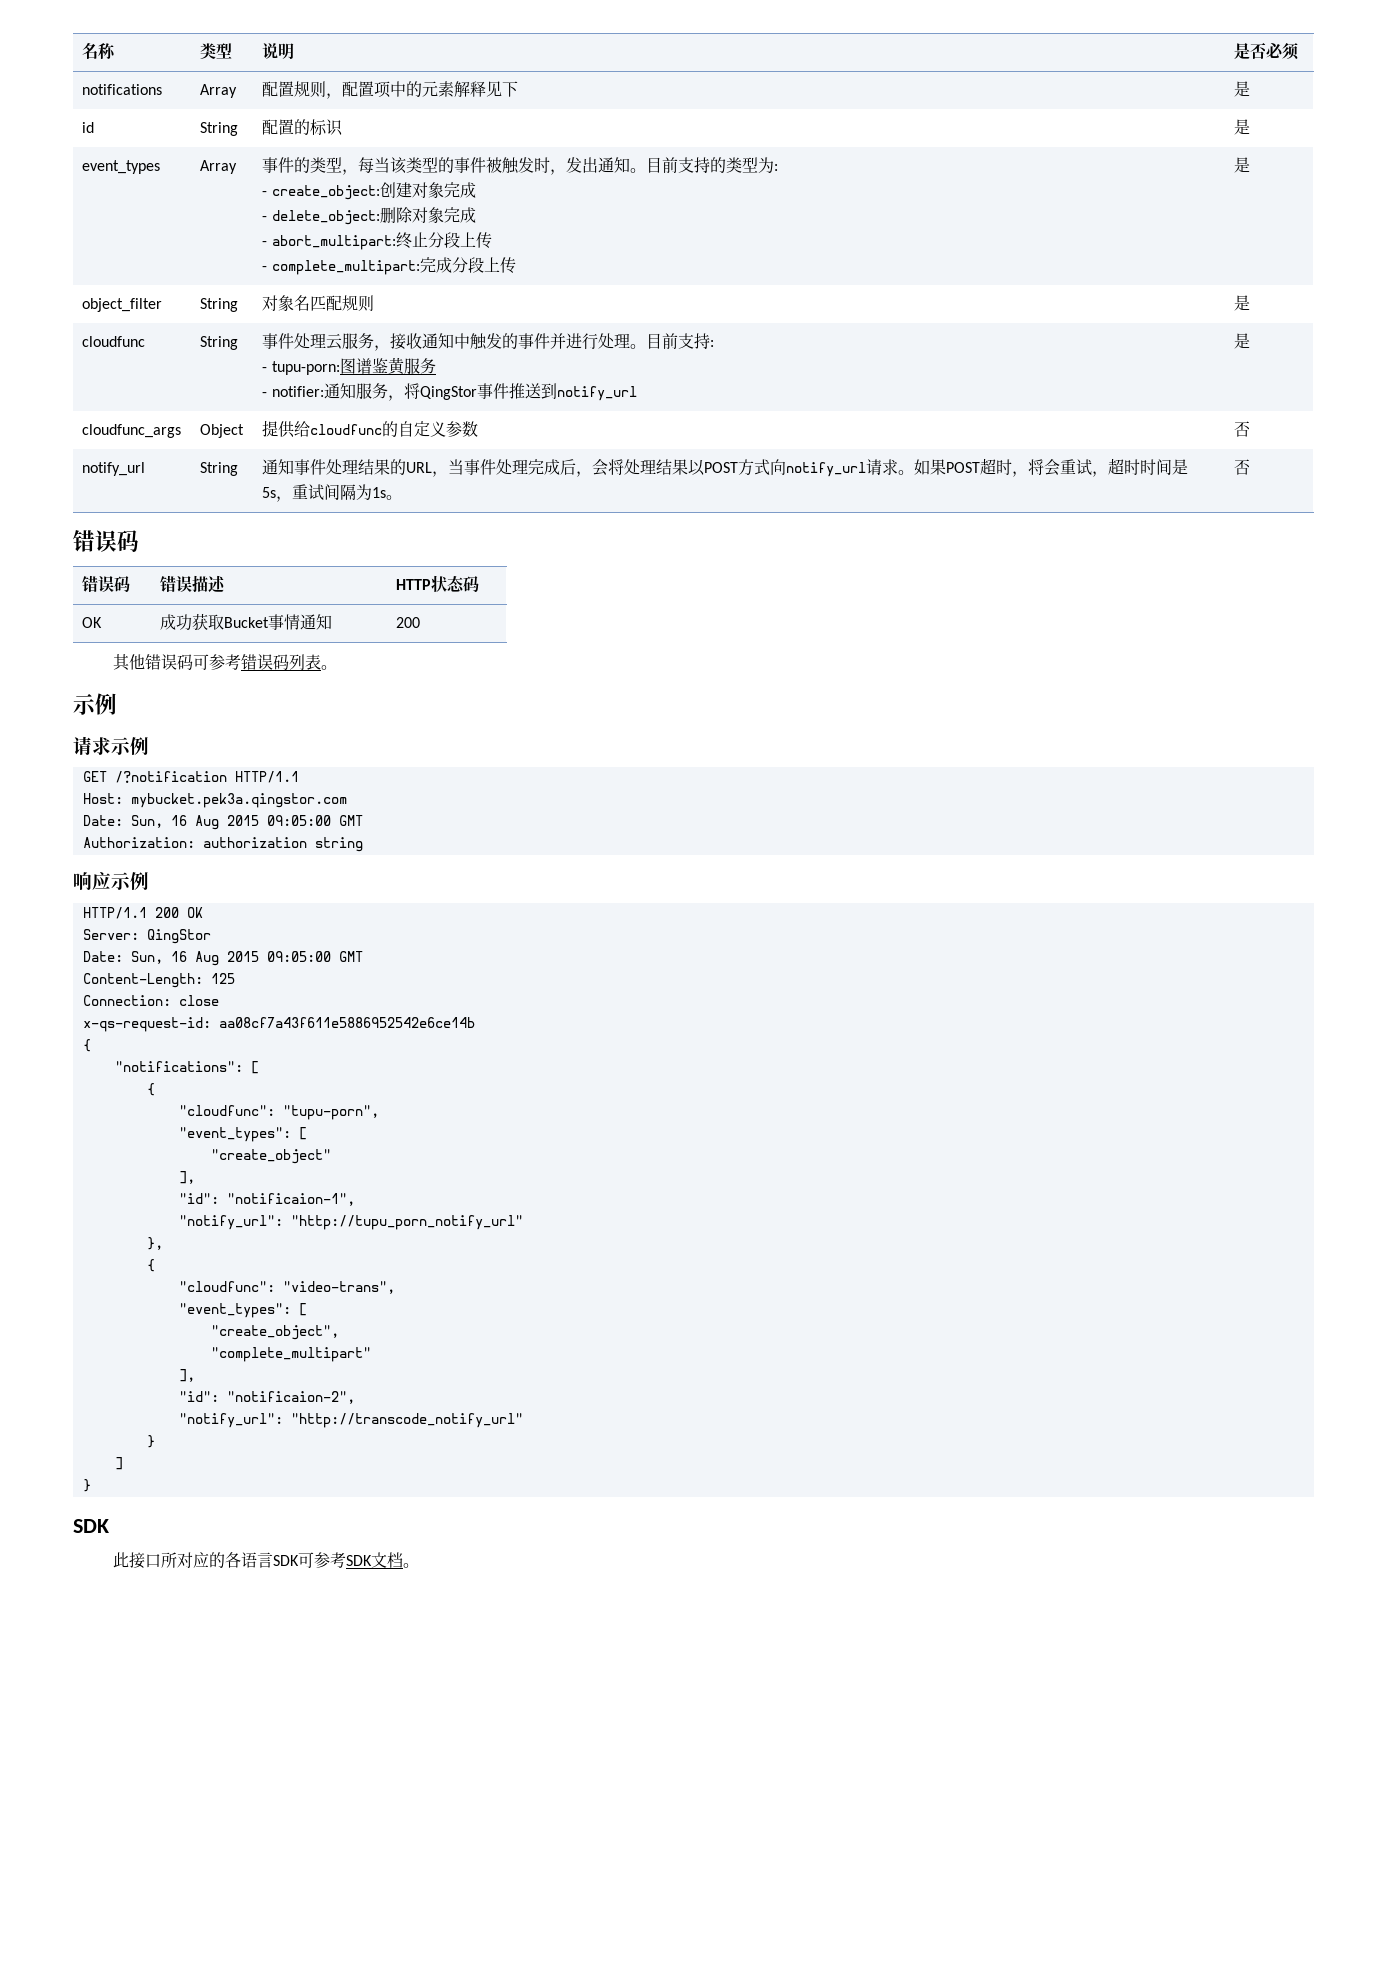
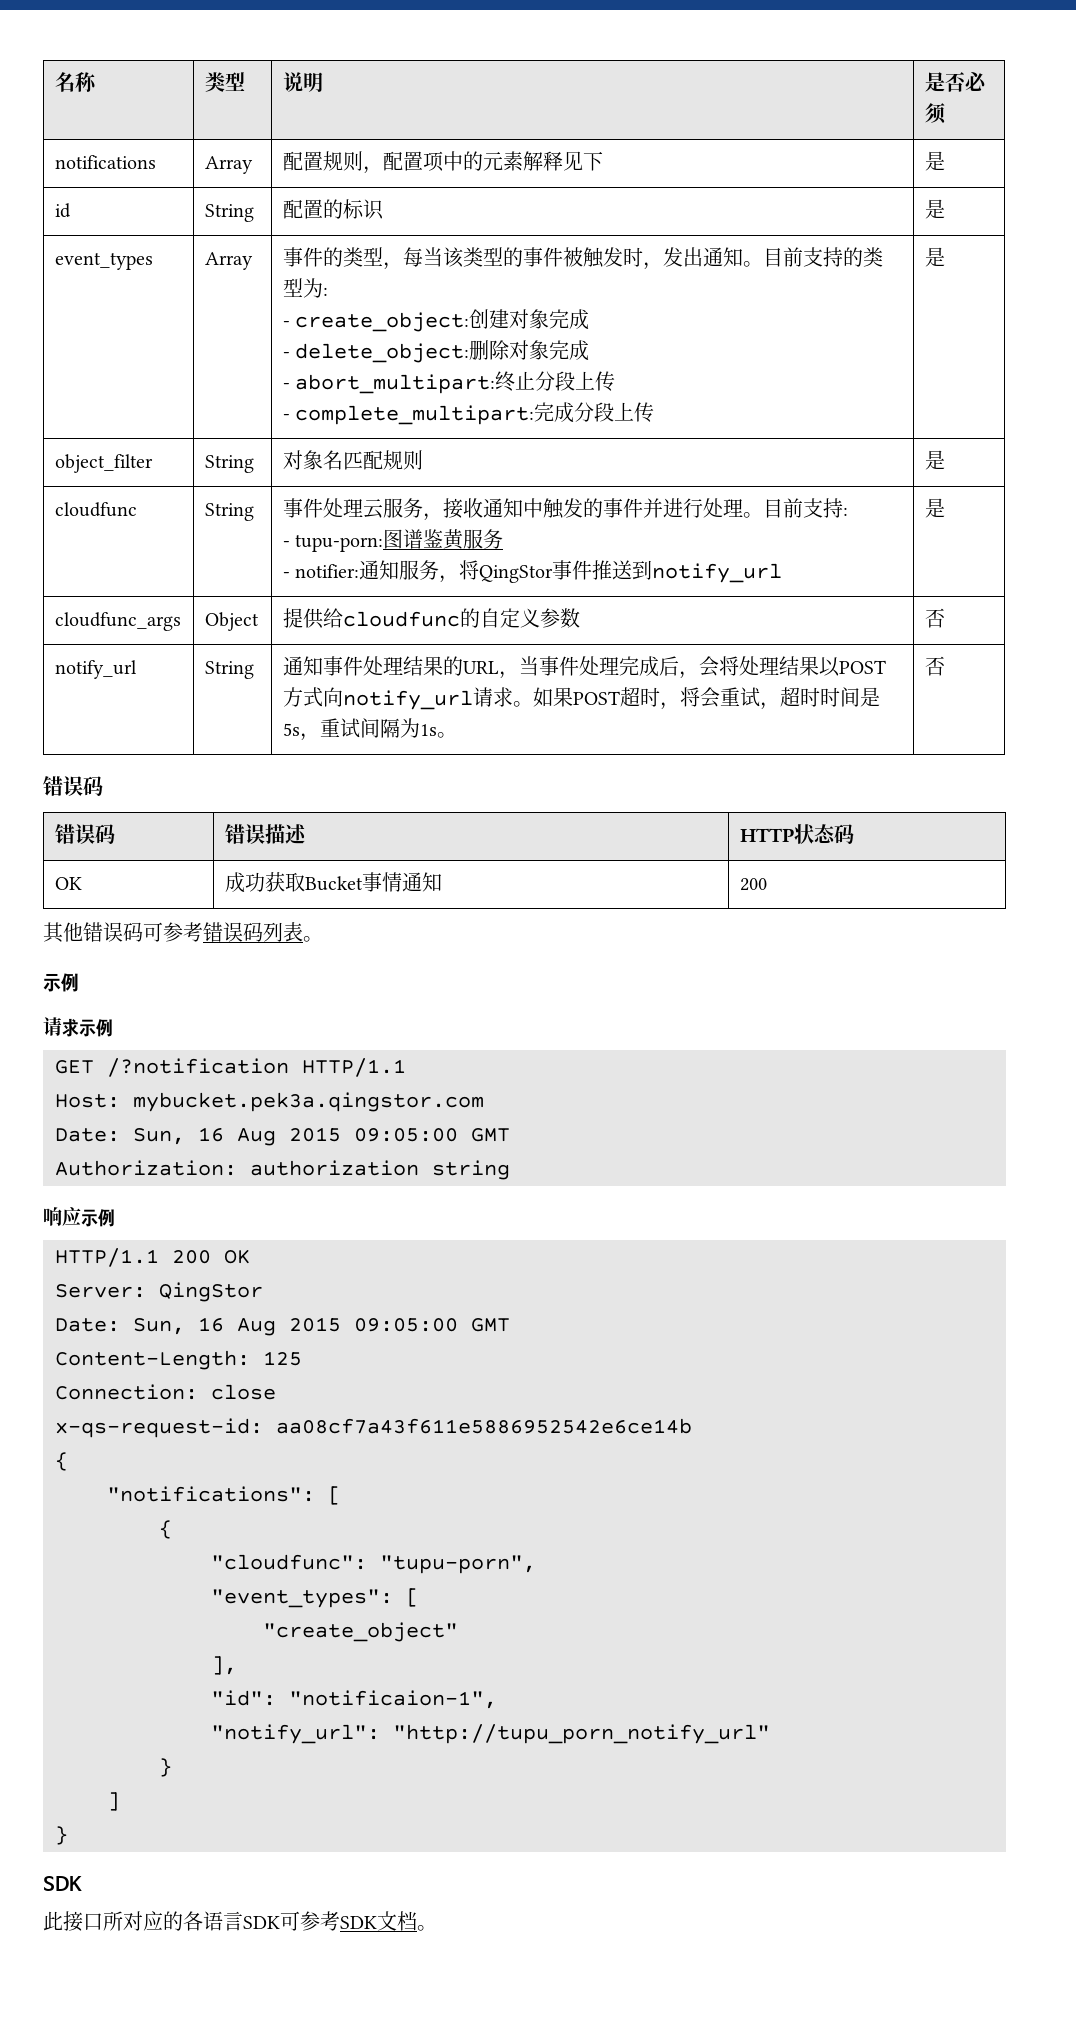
- },
- {
- "cloudfunc": "video-trans",
- "event_types": [
- "create_object",
- "complete_multipart"
- ],
- "id": "notificaion-2",
- "notify_url": "http://transcode_notify_url"

